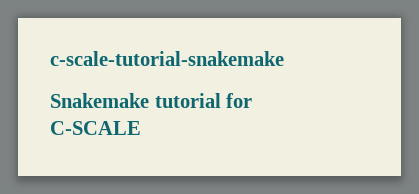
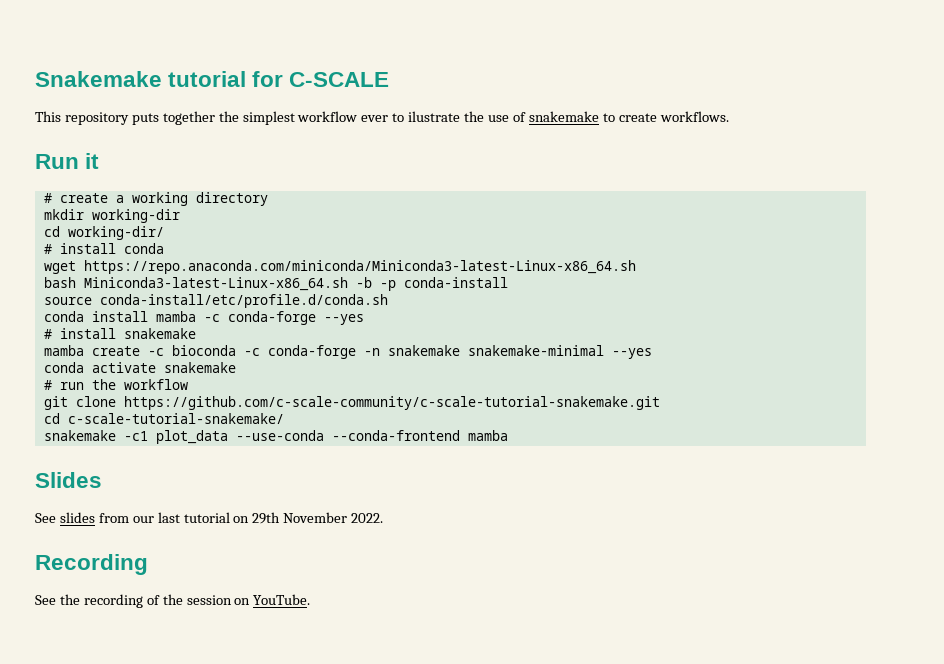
- c-scale-tutorial-snakemake
+ This repository puts together the simplest workflow ever to ilustrate the use of snakemake to create workflows.
+ Run it
+ # create a working directory
+ mkdir working-dir
+ cd working-dir/
+ # install conda
+ wget https://repo.anaconda.com/miniconda/Miniconda3-latest-Linux-x86_64.sh
+ bash Miniconda3-latest-Linux-x86_64.sh -b -p conda-install
+ source conda-install/etc/profile.d/conda.sh
+ conda install mamba -c conda-forge --yes
+ # install snakemake
+ mamba create -c bioconda -c conda-forge -n snakemake snakemake-minimal --yes
+ conda activate snakemake
+ # run the workflow
+ git clone https://github.com/c-scale-community/c-scale-tutorial-snakemake.git
+ cd c-scale-tutorial-snakemake/
+ snakemake -c1 plot_data --use-conda --conda-frontend mamba
+ Slides
+ See slides from our last tutorial on 29th November 2022.
+ Recording
+ See the recording of the session on YouTube.

